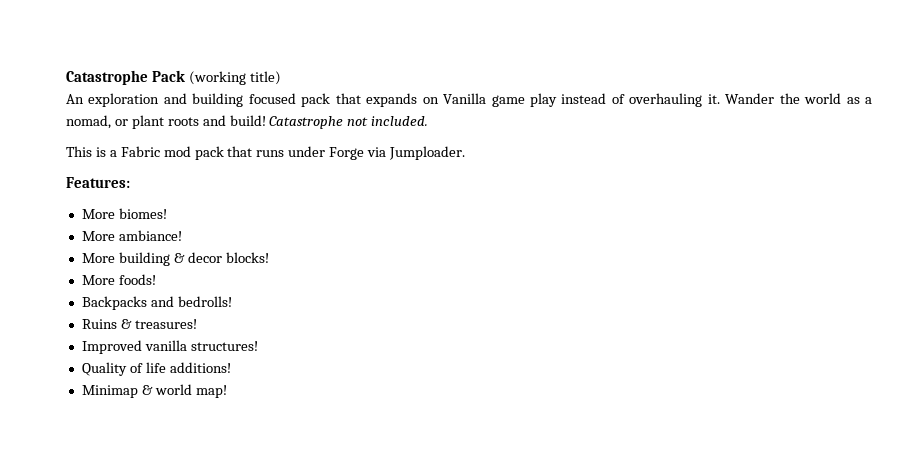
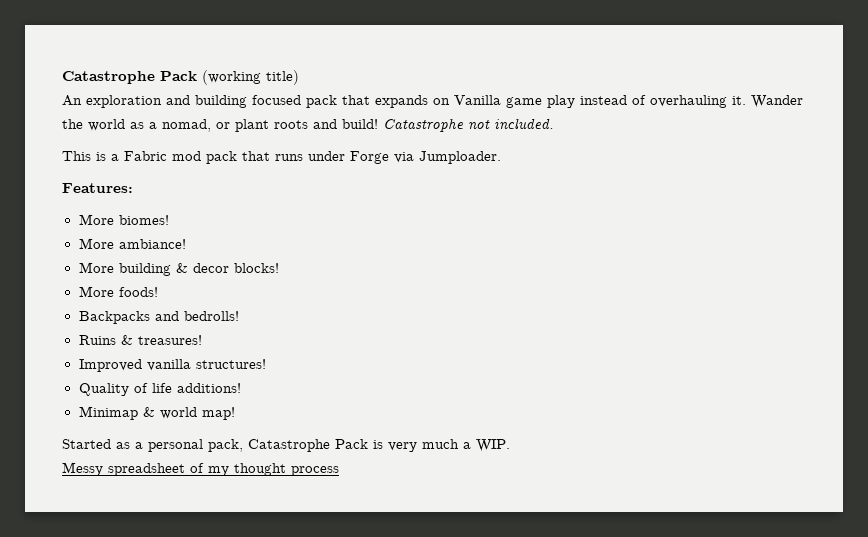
+ Started as a personal pack, Catastrophe Pack is very much a WIP.
+ Messy spreadsheet of my thought process

